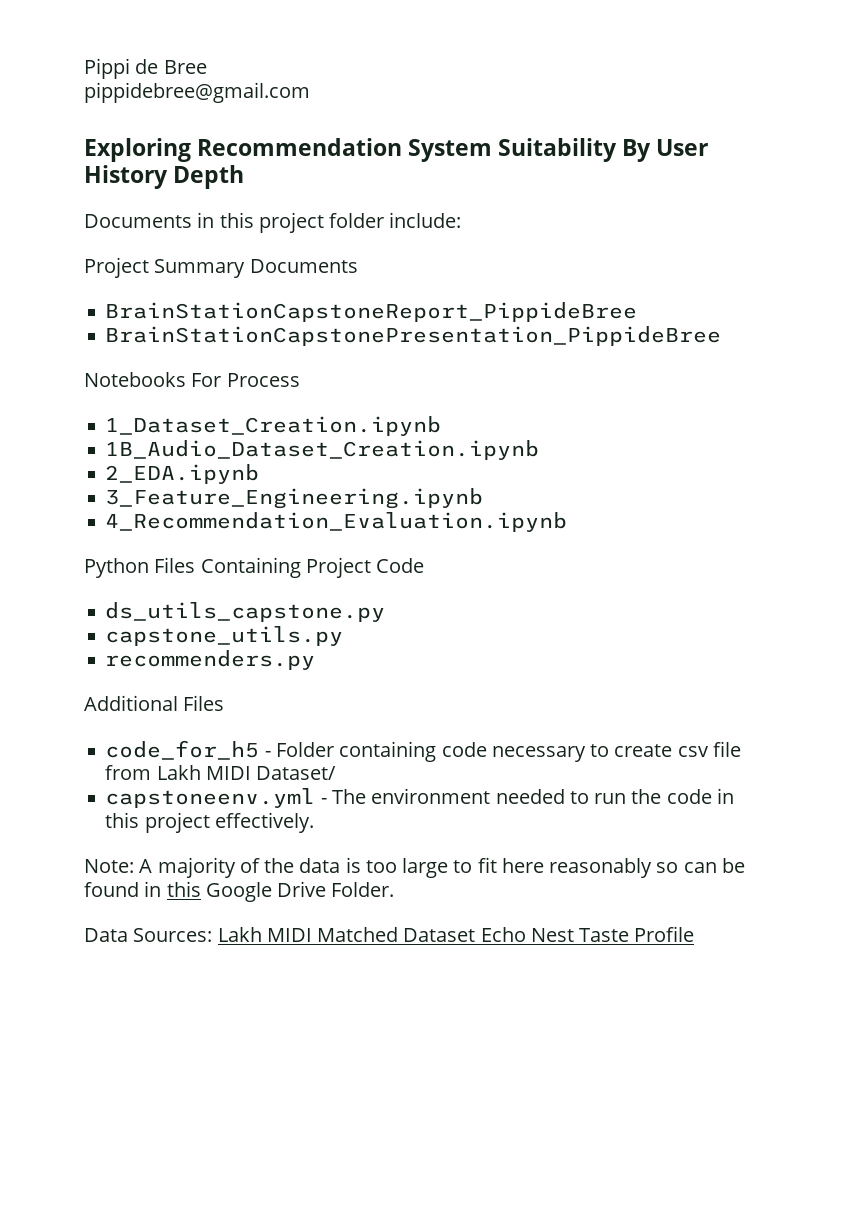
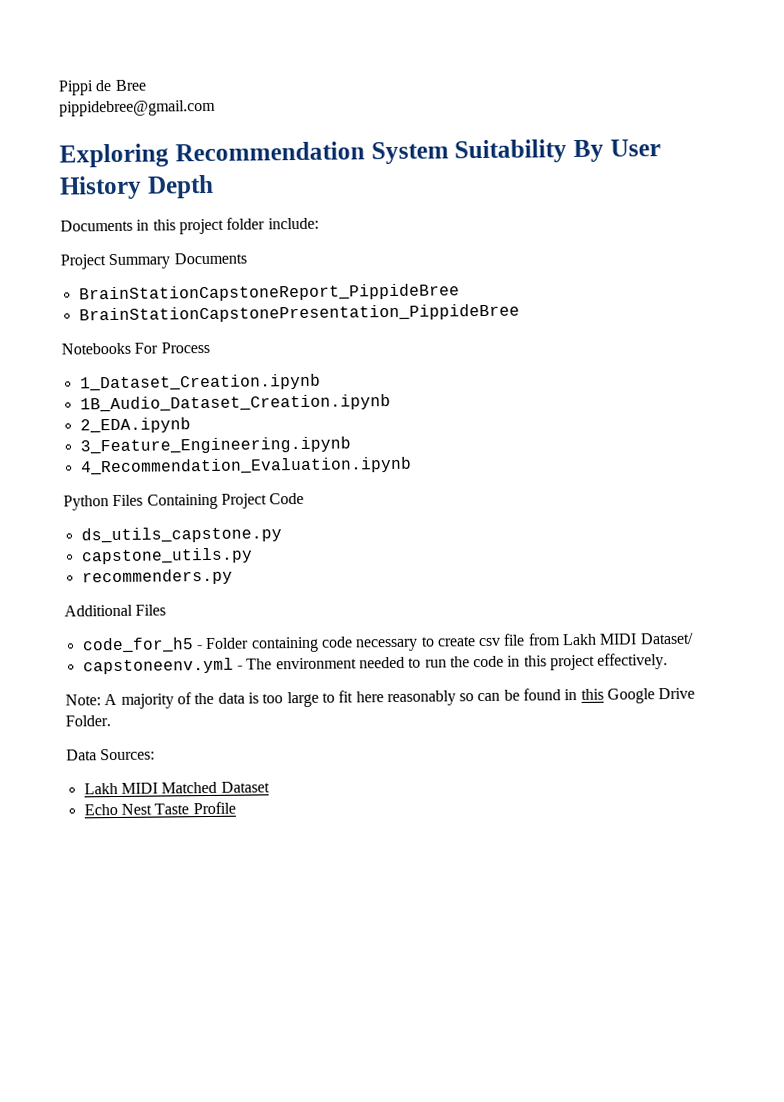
- Data Sources: Lakh MIDI Matched Dataset Echo Nest Taste Profile
+ Data Sources:
+ Lakh MIDI Matched Dataset
+ Echo Nest Taste Profile

